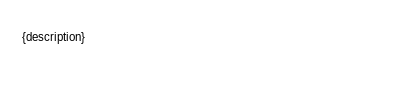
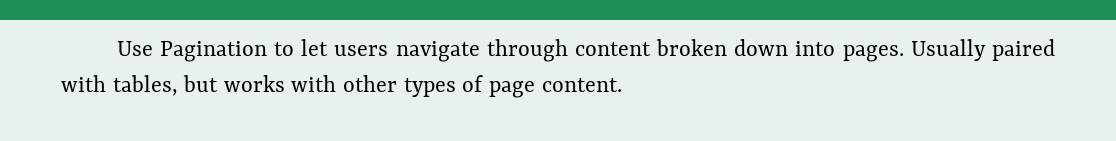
- {description}
+ Use Pagination to let users navigate through content broken down into pages. Usually paired with tables, but works with other types of page content.

